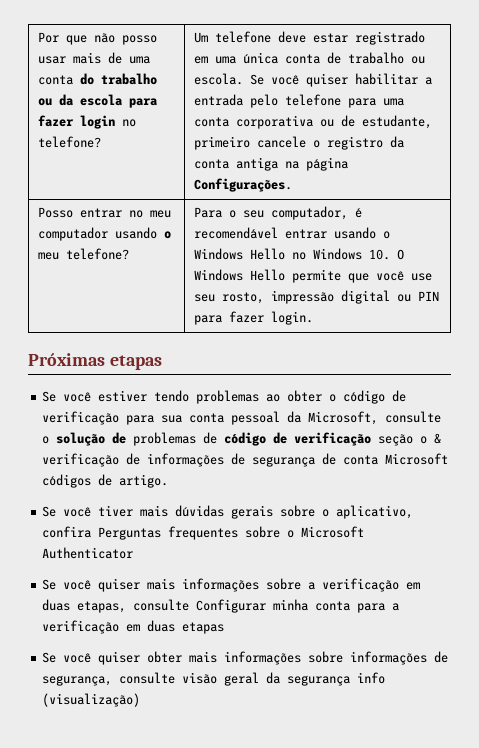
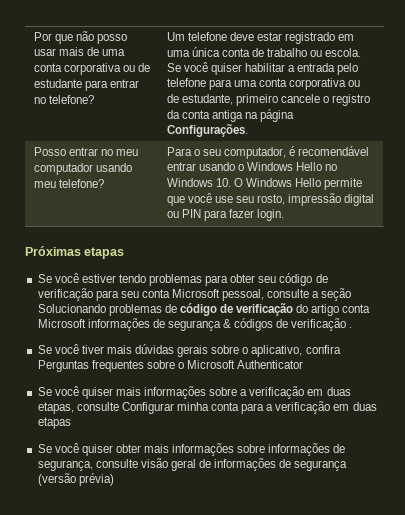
- Por que não posso usar mais de uma conta do trabalho ou da escola para fazer login no telefone?
+ Por que não posso usar mais de uma conta corporativa ou de estudante para entrar no telefone?
- Posso entrar no meu computador usando o meu telefone? | Para o seu computador, é recomendável entrar usando o Windows Hello no Windows 10. O Windows Hello permite que você use seu rosto, impressão digital ou PIN para fazer login.
+ Posso entrar no meu computador usando meu telefone? | Para o seu computador, é recomendável entrar usando o Windows Hello no Windows 10. O Windows Hello permite que você use seu rosto, impressão digital ou PIN para fazer login.
- Se você estiver tendo problemas ao obter o código de verificação para sua conta pessoal da Microsoft, consulte o solução de problemas de código de verificação seção o & verificação de informações de segurança de conta Microsoft códigos de artigo.
+ Se você estiver tendo problemas para obter seu código de verificação para seu conta Microsoft pessoal, consulte a seção Solucionando problemas de código de verificação do artigo conta Microsoft informações de segurança & códigos de verificação .
- Se você quiser obter mais informações sobre informações de segurança, consulte visão geral da segurança info (visualização)
+ Se você quiser obter mais informações sobre informações de segurança, consulte visão geral de informações de segurança (versão prévia)

